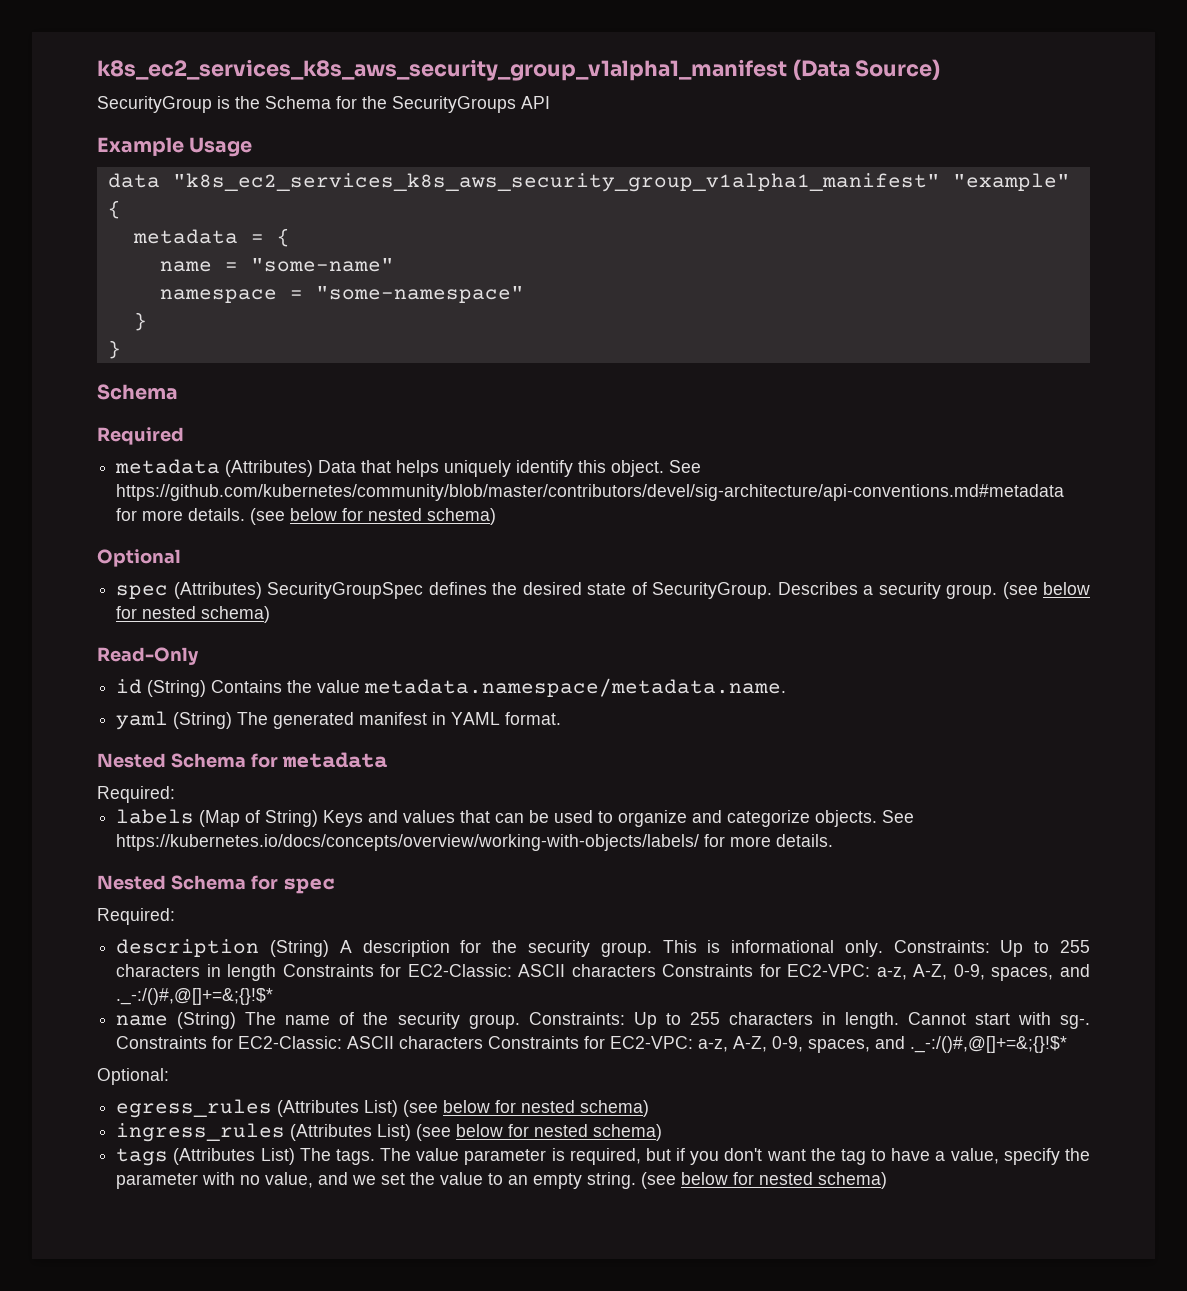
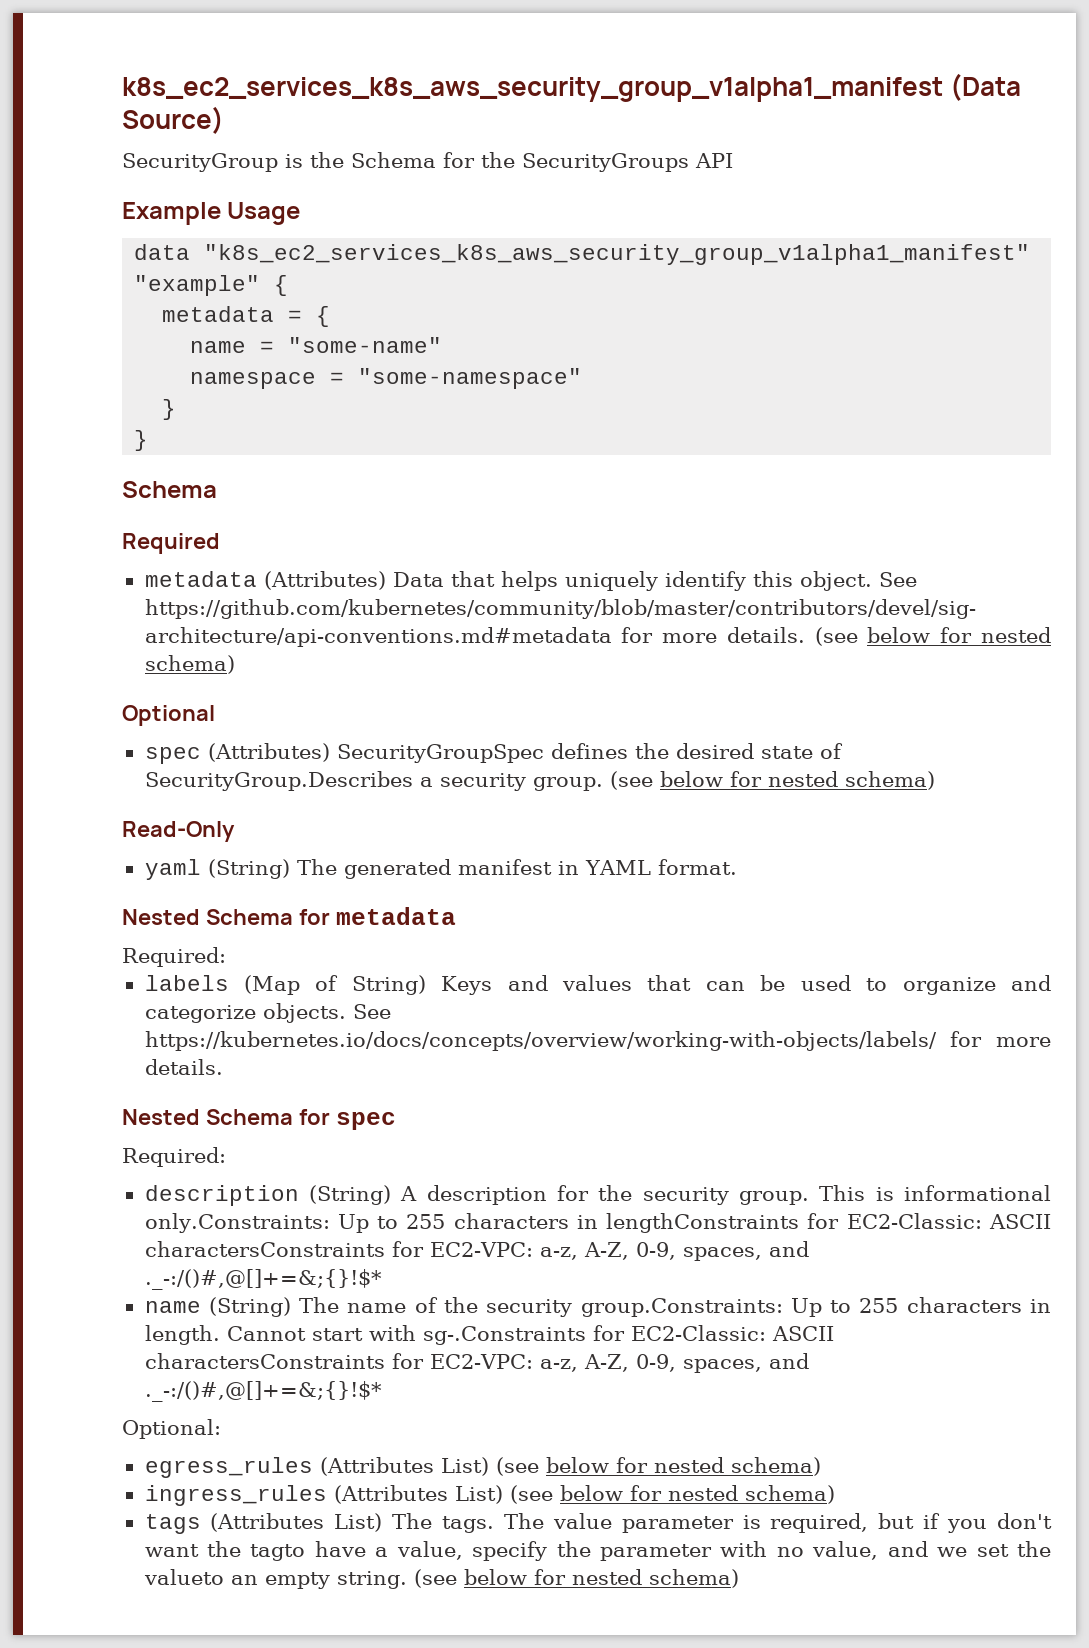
- spec (Attributes) SecurityGroupSpec defines the desired state of SecurityGroup. Describes a security group.
+ spec (Attributes) SecurityGroupSpec defines the desired state of SecurityGroup.Describes a security group.
- id (String) Contains the value metadata.namespace/metadata.name.
- This is informational only. Constraints: Up to 255 characters in length Constraints for EC2-Classic: ASCII characters Constraints for EC2-VPC: a-z, A-Z, 0-9, spaces, and ._-:/()#,@[]+=&;{}!$*
+ This is informational only.Constraints: Up to 255 characters in lengthConstraints for EC2-Classic: ASCII charactersConstraints for EC2-VPC: a-z, A-Z, 0-9, spaces, and ._-:/()#,@[]+=&;{}!$*
- name (String) The name of the security group. Constraints: Up to 255 characters in length.
+ name (String) The name of the security group.Constraints: Up to 255 characters in length.
- Cannot start with sg-. Constraints for EC2-Classic: ASCII characters Constraints for EC2-VPC: a-z, A-Z, 0-9, spaces, and ._-:/()#,@[]+=&;{}!$*
+ Cannot start with sg-.Constraints for EC2-Classic: ASCII charactersConstraints for EC2-VPC: a-z, A-Z, 0-9, spaces, and ._-:/()#,@[]+=&;{}!$*
- The value parameter is required, but if you don't want the tag to have a value, specify the parameter with no value, and we set the value to an empty string.
+ The value parameter is required, but if you don't want the tagto have a value, specify the parameter with no value, and we set the valueto an empty string.

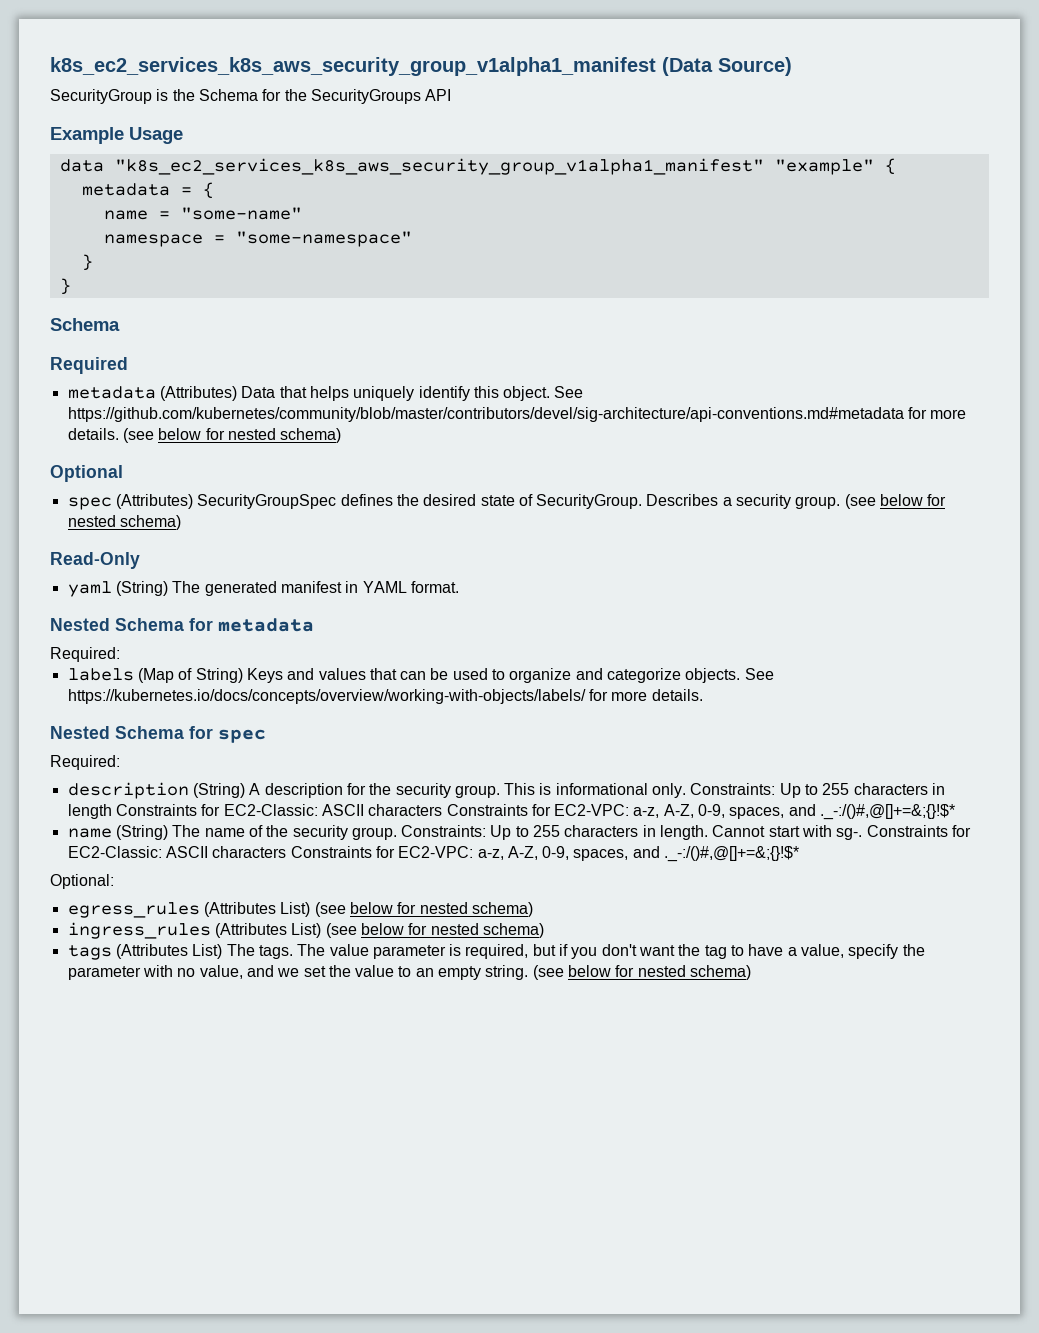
- spec (Attributes) SecurityGroupSpec defines the desired state of SecurityGroup.Describes a security group.
+ spec (Attributes) SecurityGroupSpec defines the desired state of SecurityGroup. Describes a security group.
- This is informational only.Constraints: Up to 255 characters in lengthConstraints for EC2-Classic: ASCII charactersConstraints for EC2-VPC: a-z, A-Z, 0-9, spaces, and ._-:/()#,@[]+=&;{}!$*
+ This is informational only. Constraints: Up to 255 characters in length Constraints for EC2-Classic: ASCII characters Constraints for EC2-VPC: a-z, A-Z, 0-9, spaces, and ._-:/()#,@[]+=&;{}!$*
- name (String) The name of the security group.Constraints: Up to 255 characters in length.
+ name (String) The name of the security group. Constraints: Up to 255 characters in length.
- Cannot start with sg-.Constraints for EC2-Classic: ASCII charactersConstraints for EC2-VPC: a-z, A-Z, 0-9, spaces, and ._-:/()#,@[]+=&;{}!$*
+ Cannot start with sg-. Constraints for EC2-Classic: ASCII characters Constraints for EC2-VPC: a-z, A-Z, 0-9, spaces, and ._-:/()#,@[]+=&;{}!$*
- The value parameter is required, but if you don't want the tagto have a value, specify the parameter with no value, and we set the valueto an empty string.
+ The value parameter is required, but if you don't want the tag to have a value, specify the parameter with no value, and we set the value to an empty string.

